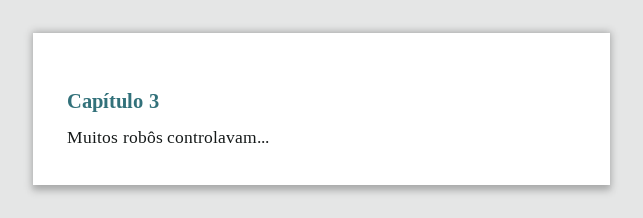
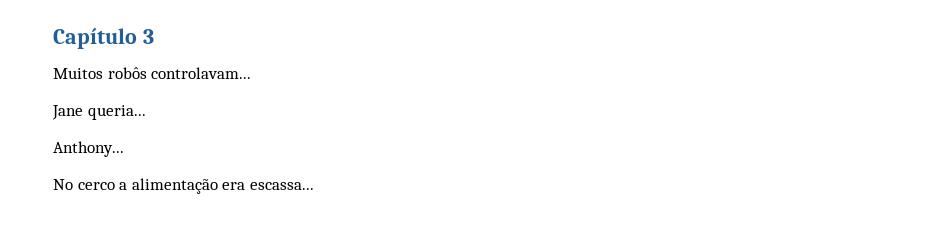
+ Jane queria...
+ Anthony...
+ No cerco a alimentação era escassa...

